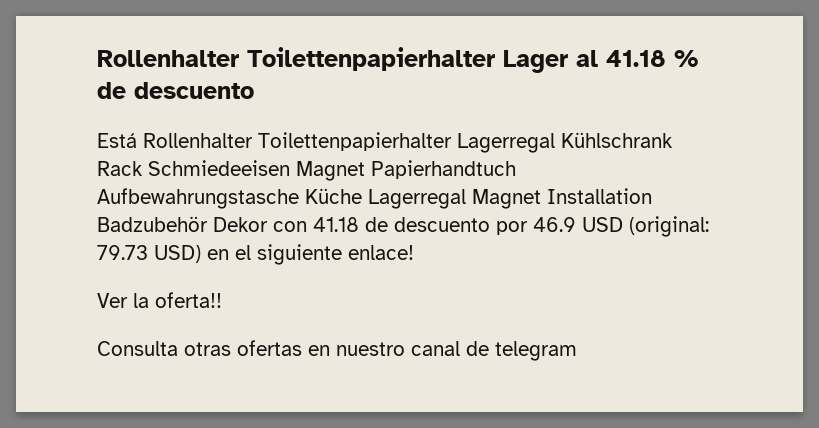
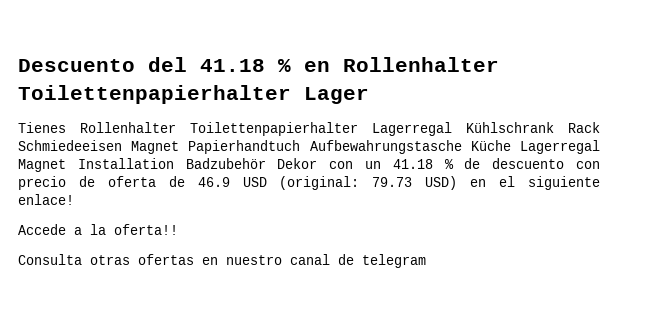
- Rollenhalter Toilettenpapierhalter Lager al 41.18 % de descuento
- Está Rollenhalter Toilettenpapierhalter Lagerregal Kühlschrank Rack Schmiedeeisen Magnet Papierhandtuch Aufbewahrungstasche Küche Lagerregal Magnet Installation Badzubehör Dekor con 41.18 de descuento por 46.9 USD (original: 79.73 USD) en el siguiente enlace!
+ Descuento del 41.18 % en Rollenhalter Toilettenpapierhalter Lager
+ Tienes Rollenhalter Toilettenpapierhalter Lagerregal Kühlschrank Rack Schmiedeeisen Magnet Papierhandtuch Aufbewahrungstasche Küche Lagerregal Magnet Installation Badzubehör Dekor con un 41.18 % de descuento con precio de oferta de 46.9 USD (original: 79.73 USD) en el siguiente enlace!
- Ver la oferta!!
+ Accede a la oferta!!

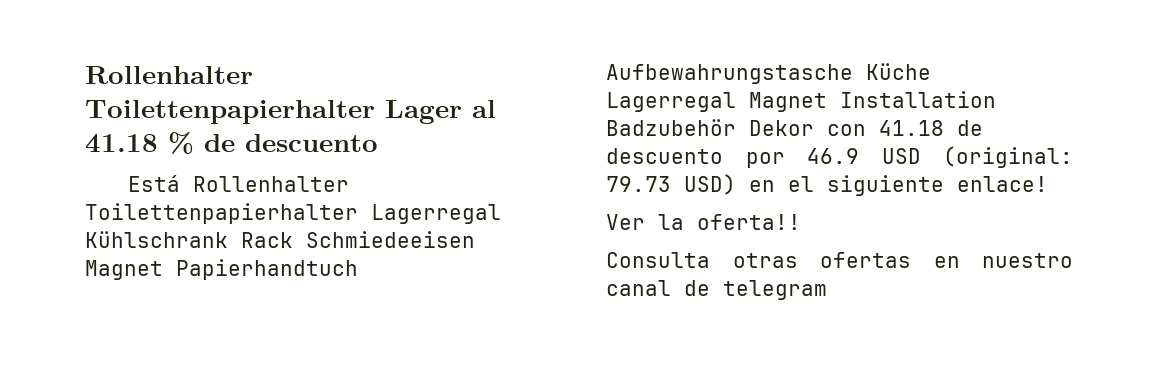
- Descuento del 41.18 % en Rollenhalter Toilettenpapierhalter Lager
- Tienes Rollenhalter Toilettenpapierhalter Lagerregal Kühlschrank Rack Schmiedeeisen Magnet Papierhandtuch Aufbewahrungstasche Küche Lagerregal Magnet Installation Badzubehör Dekor con un 41.18 % de descuento con precio de oferta de 46.9 USD (original: 79.73 USD) en el siguiente enlace!
+ Rollenhalter Toilettenpapierhalter Lager al 41.18 % de descuento
+ Está Rollenhalter Toilettenpapierhalter Lagerregal Kühlschrank Rack Schmiedeeisen Magnet Papierhandtuch Aufbewahrungstasche Küche Lagerregal Magnet Installation Badzubehör Dekor con 41.18 de descuento por 46.9 USD (original: 79.73 USD) en el siguiente enlace!
- Accede a la oferta!!
+ Ver la oferta!!

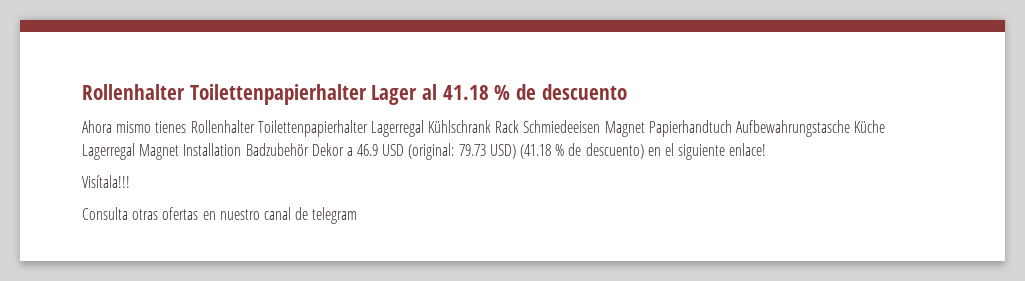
- Está Rollenhalter Toilettenpapierhalter Lagerregal Kühlschrank Rack Schmiedeeisen Magnet Papierhandtuch Aufbewahrungstasche Küche Lagerregal Magnet Installation Badzubehör Dekor con 41.18 de descuento por 46.9 USD (original: 79.73 USD) en el siguiente enlace!
+ Ahora mismo tienes Rollenhalter Toilettenpapierhalter Lagerregal Kühlschrank Rack Schmiedeeisen Magnet Papierhandtuch Aufbewahrungstasche Küche Lagerregal Magnet Installation Badzubehör Dekor a 46.9 USD (original: 79.73 USD) (41.18 % de descuento) en el siguiente enlace!
- Ver la oferta!!
+ Visítala!!!

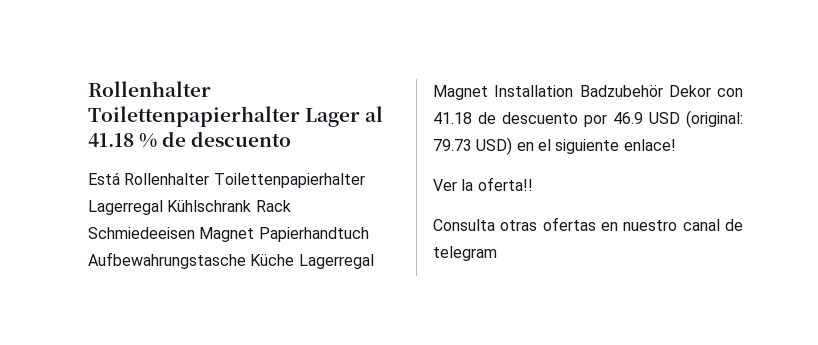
- Ahora mismo tienes Rollenhalter Toilettenpapierhalter Lagerregal Kühlschrank Rack Schmiedeeisen Magnet Papierhandtuch Aufbewahrungstasche Küche Lagerregal Magnet Installation Badzubehör Dekor a 46.9 USD (original: 79.73 USD) (41.18 % de descuento) en el siguiente enlace!
+ Está Rollenhalter Toilettenpapierhalter Lagerregal Kühlschrank Rack Schmiedeeisen Magnet Papierhandtuch Aufbewahrungstasche Küche Lagerregal Magnet Installation Badzubehör Dekor con 41.18 de descuento por 46.9 USD (original: 79.73 USD) en el siguiente enlace!
- Visítala!!!
+ Ver la oferta!!

